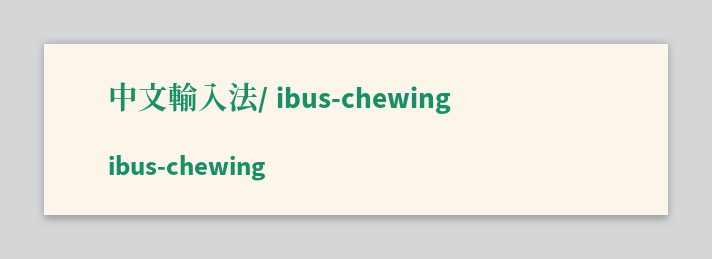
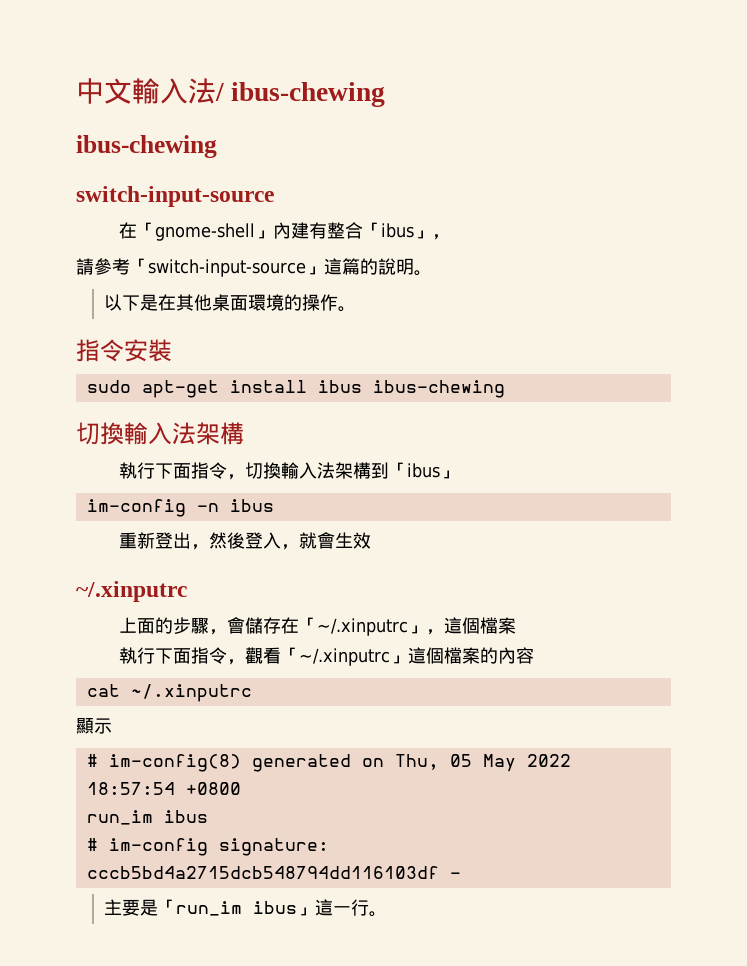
  中文輸入法/ ibus-chewing
  ibus-chewing
+ switch-input-source
+ 在「gnome-shell」內建有整合「ibus」，
+ 請參考「switch-input-source」這篇的說明。
+ 以下是在其他桌面環境的操作。
+ 指令安裝
+ sudo apt-get install ibus ibus-chewing
+ 切換輸入法架構
+ 執行下面指令，切換輸入法架構到「ibus」
+ im-config -n ibus
+ 重新登出，然後登入，就會生效
+ ~/.xinputrc
+ 上面的步驟，會儲存在「~/.xinputrc」，這個檔案
+ 執行下面指令，觀看「~/.xinputrc」這個檔案的內容
+ cat ~/.xinputrc
+ 顯示
+ # im-config(8) generated on Thu, 05 May 2022 18:57:54 +0800
+ run_im ibus
+ # im-config signature: cccb5bd4a2715dcb548794dd116103df -
+ 主要是「run_im ibus」這一行。

